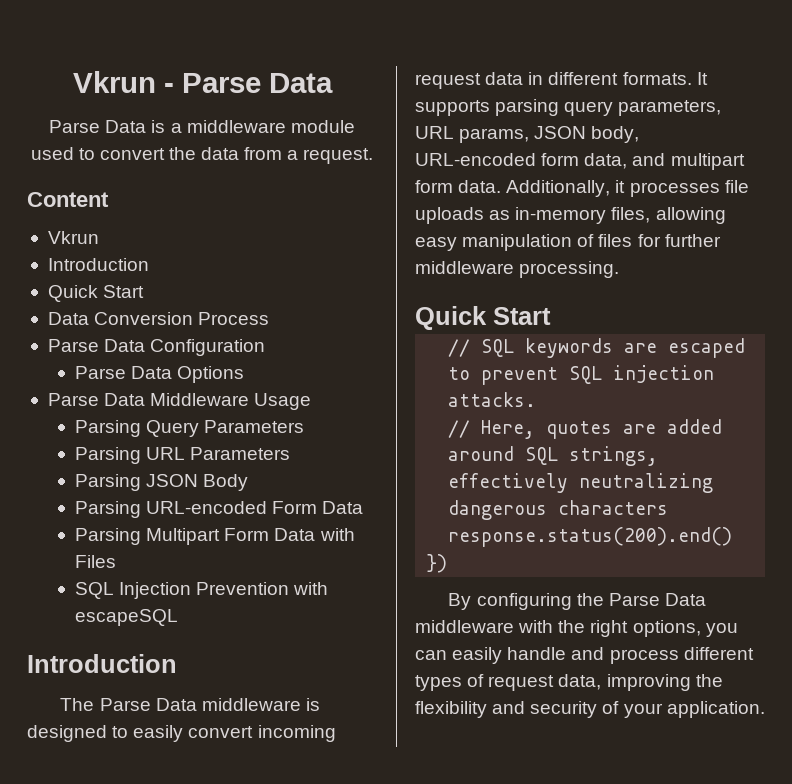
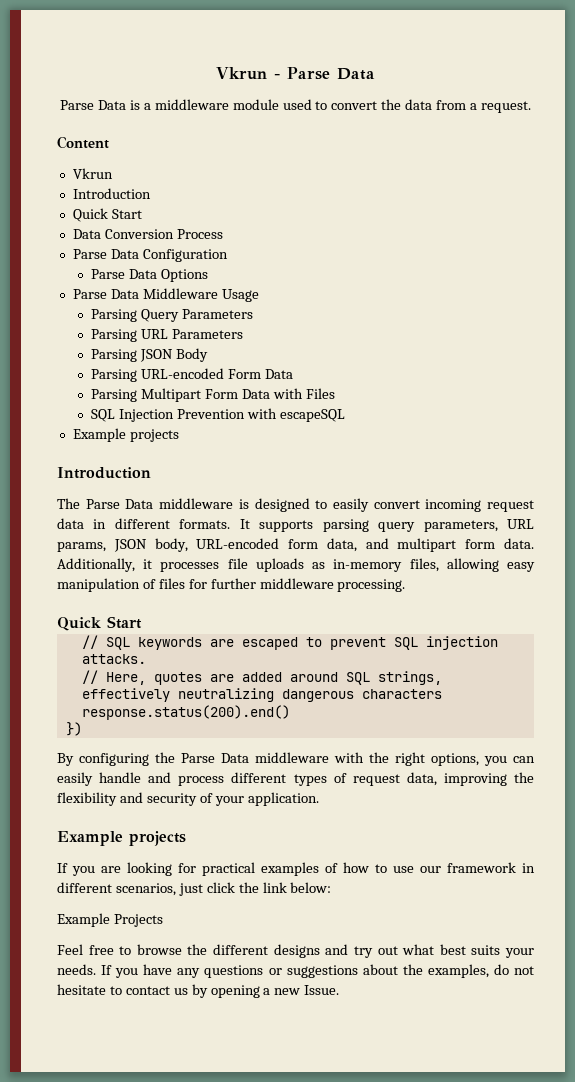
  SQL Injection Prevention with escapeSQL
+ Example projects
  By configuring the Parse Data middleware with the right options, you can easily handle and process different types of request data, improving the flexibility and security of your application.
+ Example projects
+ If you are looking for practical examples of how to use our framework in different scenarios, just click the link below:
+ Example Projects
+ Feel free to browse the different designs and try out what best suits your needs. If you have any questions or suggestions about the examples, do not hesitate to contact us by opening a new Issue.

